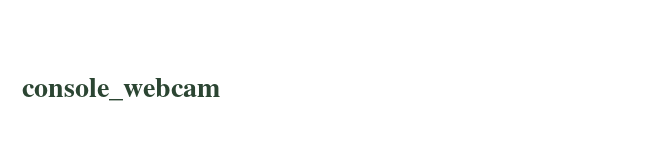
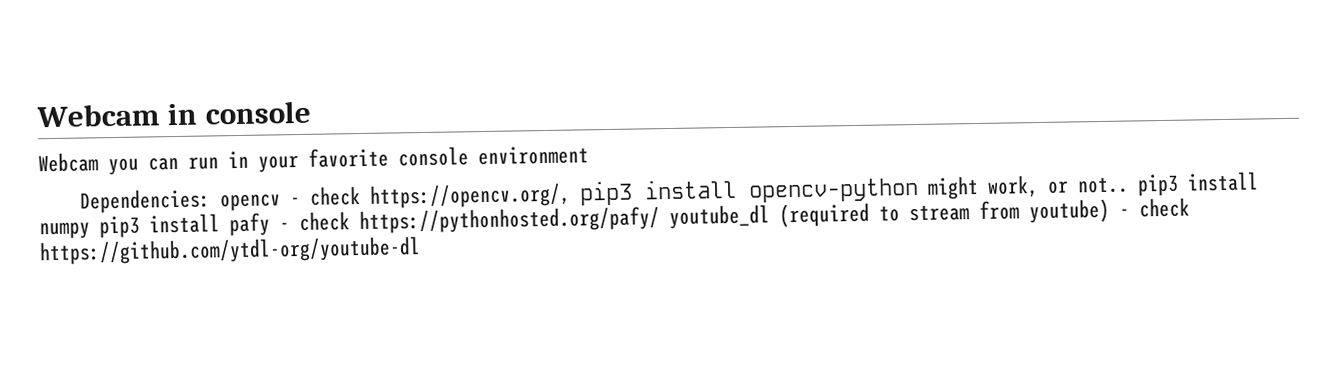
- console_webcam
+ Webcam in console
+ Webcam you can run in your favorite console environment
+ Dependencies: opencv - check https://opencv.org/, pip3 install opencv-python might work, or not.. pip3 install numpy pip3 install pafy - check https://pythonhosted.org/pafy/ youtube_dl (required to stream from youtube) - check https://github.com/ytdl-org/youtube-dl

